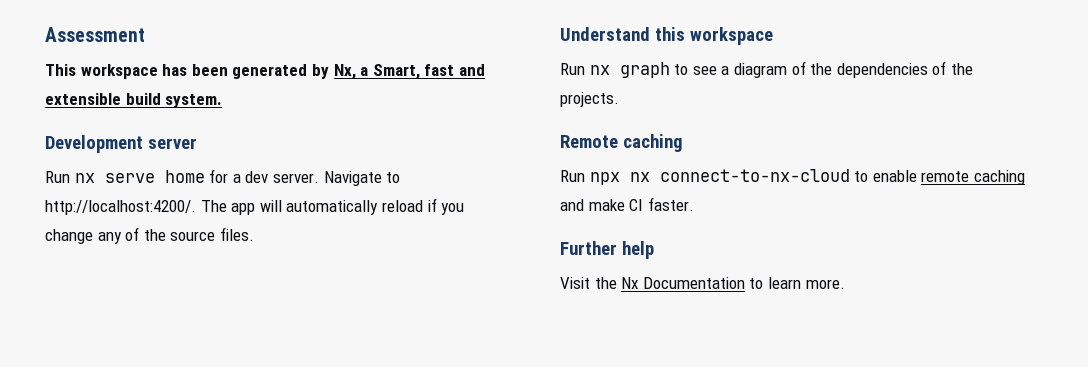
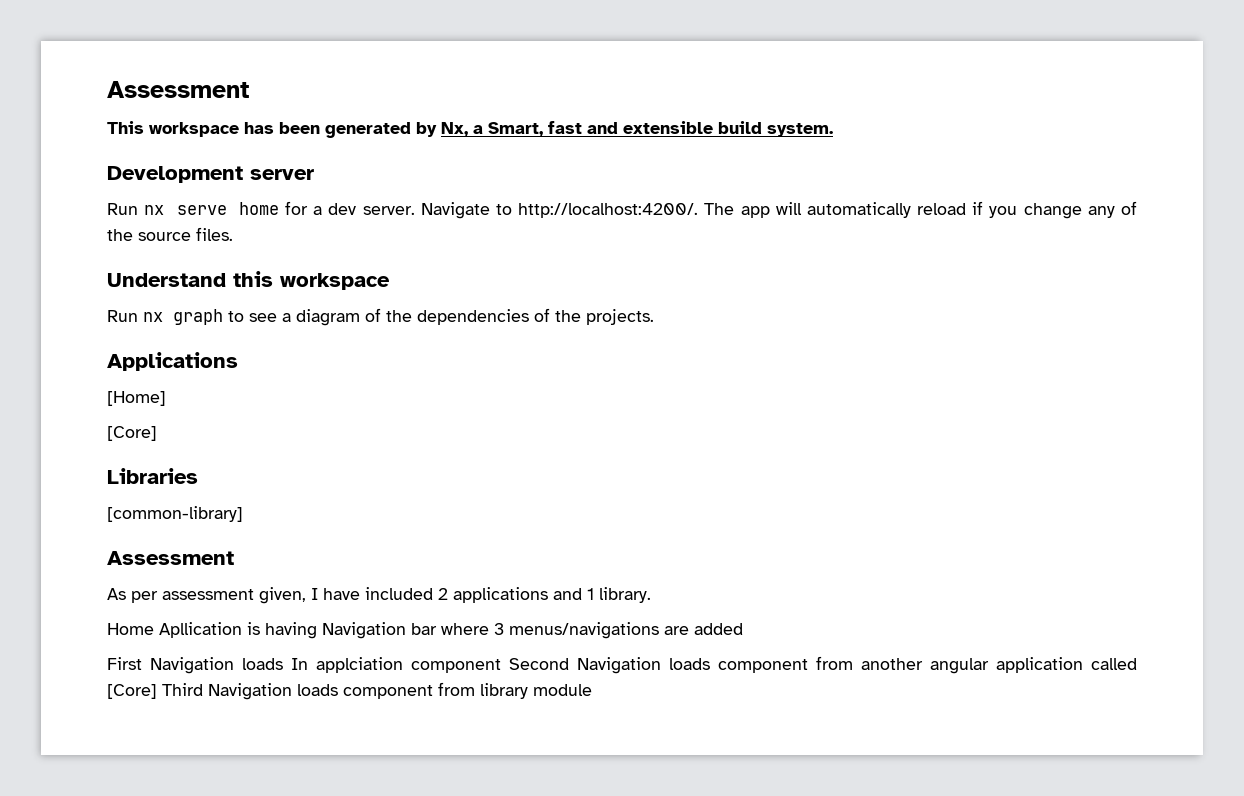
- Remote caching
- Run npx nx connect-to-nx-cloud to enable remote caching and make CI faster.
- Further help
- Visit the Nx Documentation to learn more.
+ Applications
+ [Home]
+ [Core]
+ Libraries
+ [common-library]
+ Assessment
+ As per assessment given, I have included 2 applications and 1 library.
+ Home Apllication is having Navigation bar where 3 menus/navigations are added
+ First Navigation loads In applciation component Second Navigation loads component from another angular application called [Core] Third Navigation loads component from library module

